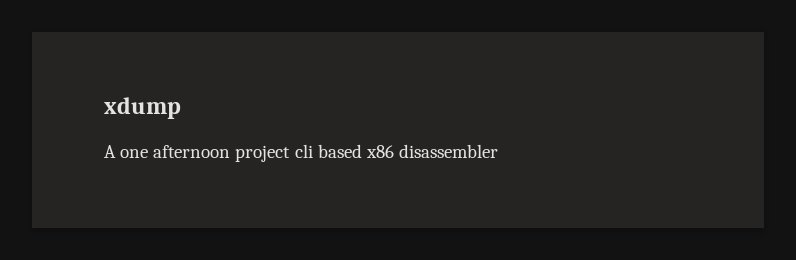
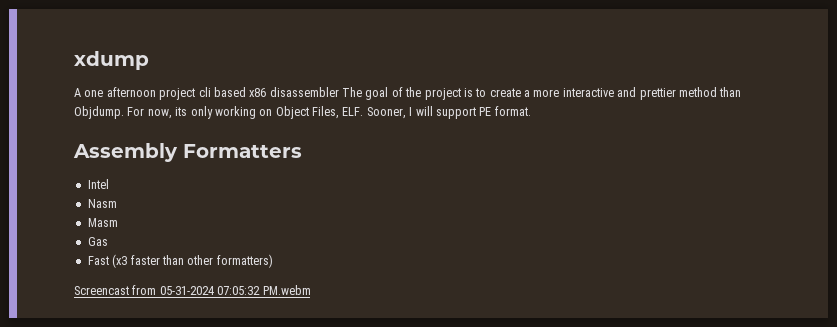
- A one afternoon project cli based x86 disassembler
+ A one afternoon project cli based x86 disassembler The goal of the project is to create a more interactive and prettier method than Objdump. For now, its only working on Object Files, ELF. Sooner, I will support PE format.
+ Assembly Formatters
+ Intel
+ Nasm
+ Masm
+ Gas
+ Fast (x3 faster than other formatters)
+ Screencast from 05-31-2024 07:05:32 PM.webm

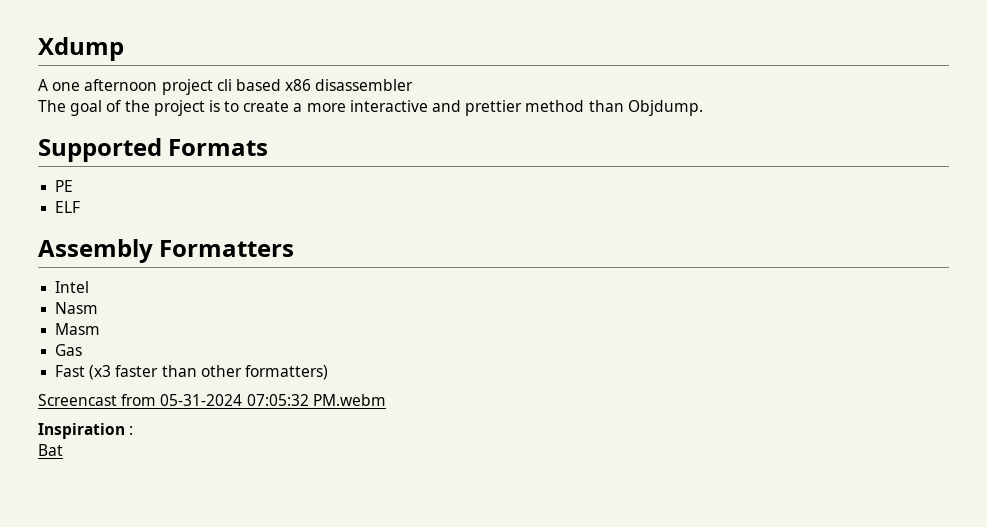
- xdump
+ Xdump
- A one afternoon project cli based x86 disassembler The goal of the project is to create a more interactive and prettier method than Objdump. For now, its only working on Object Files, ELF. Sooner, I will support PE format.
+ A one afternoon project cli based x86 disassembler
+ The goal of the project is to create a more interactive and prettier method than Objdump.
+ Supported Formats
+ PE
+ ELF
+ Inspiration :
+ Bat

